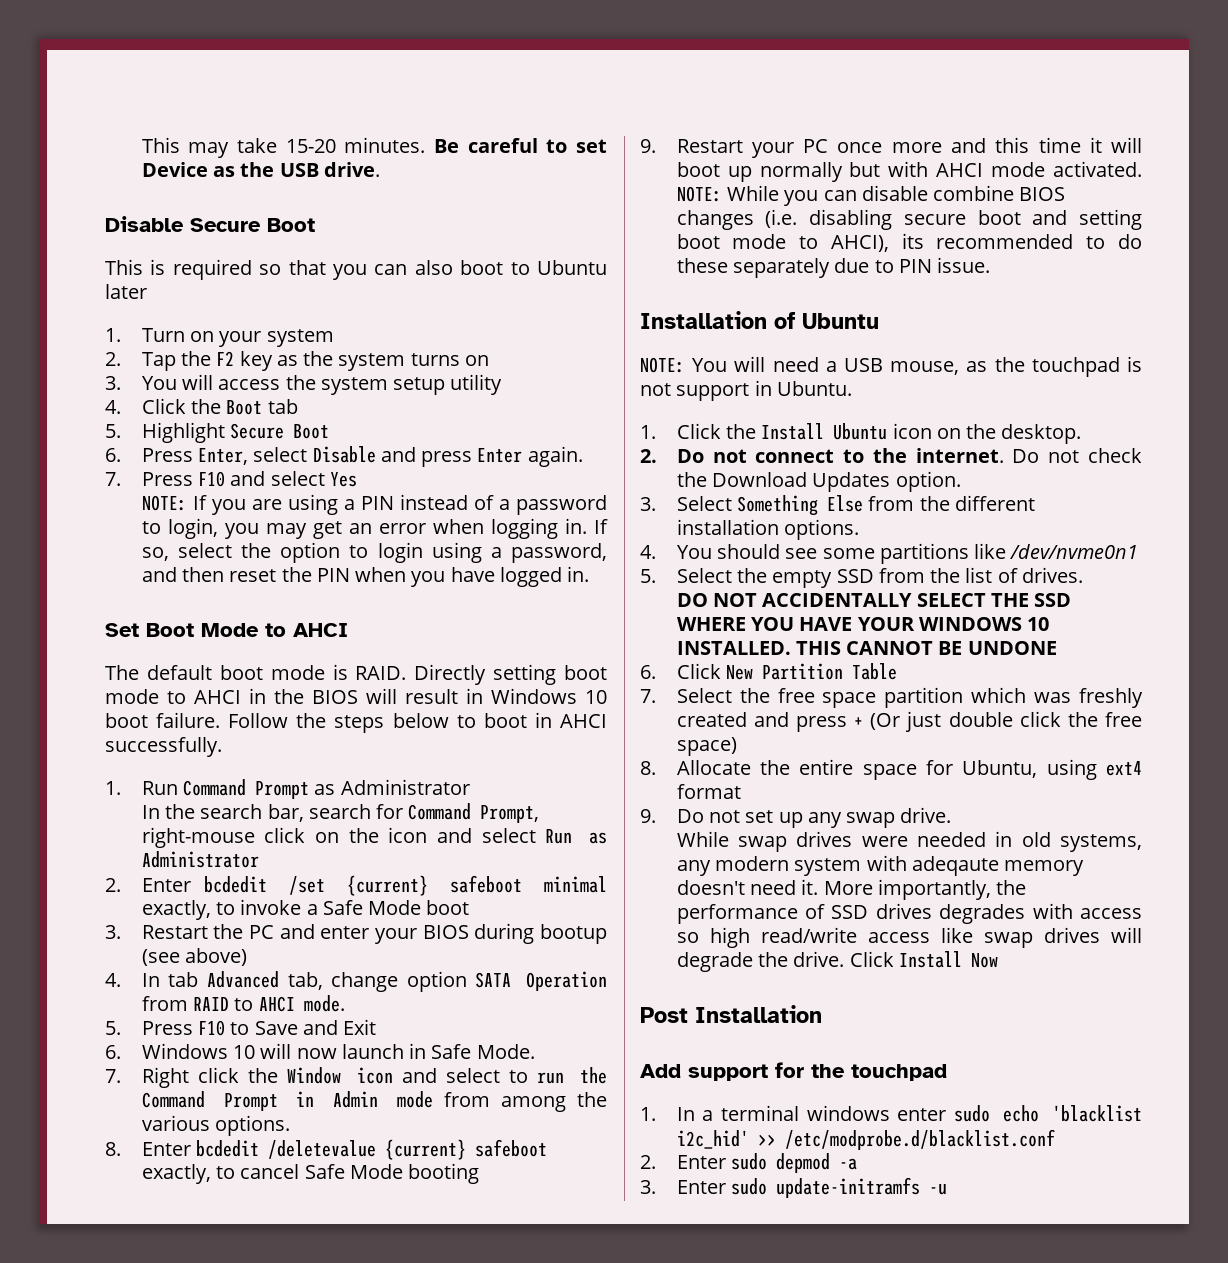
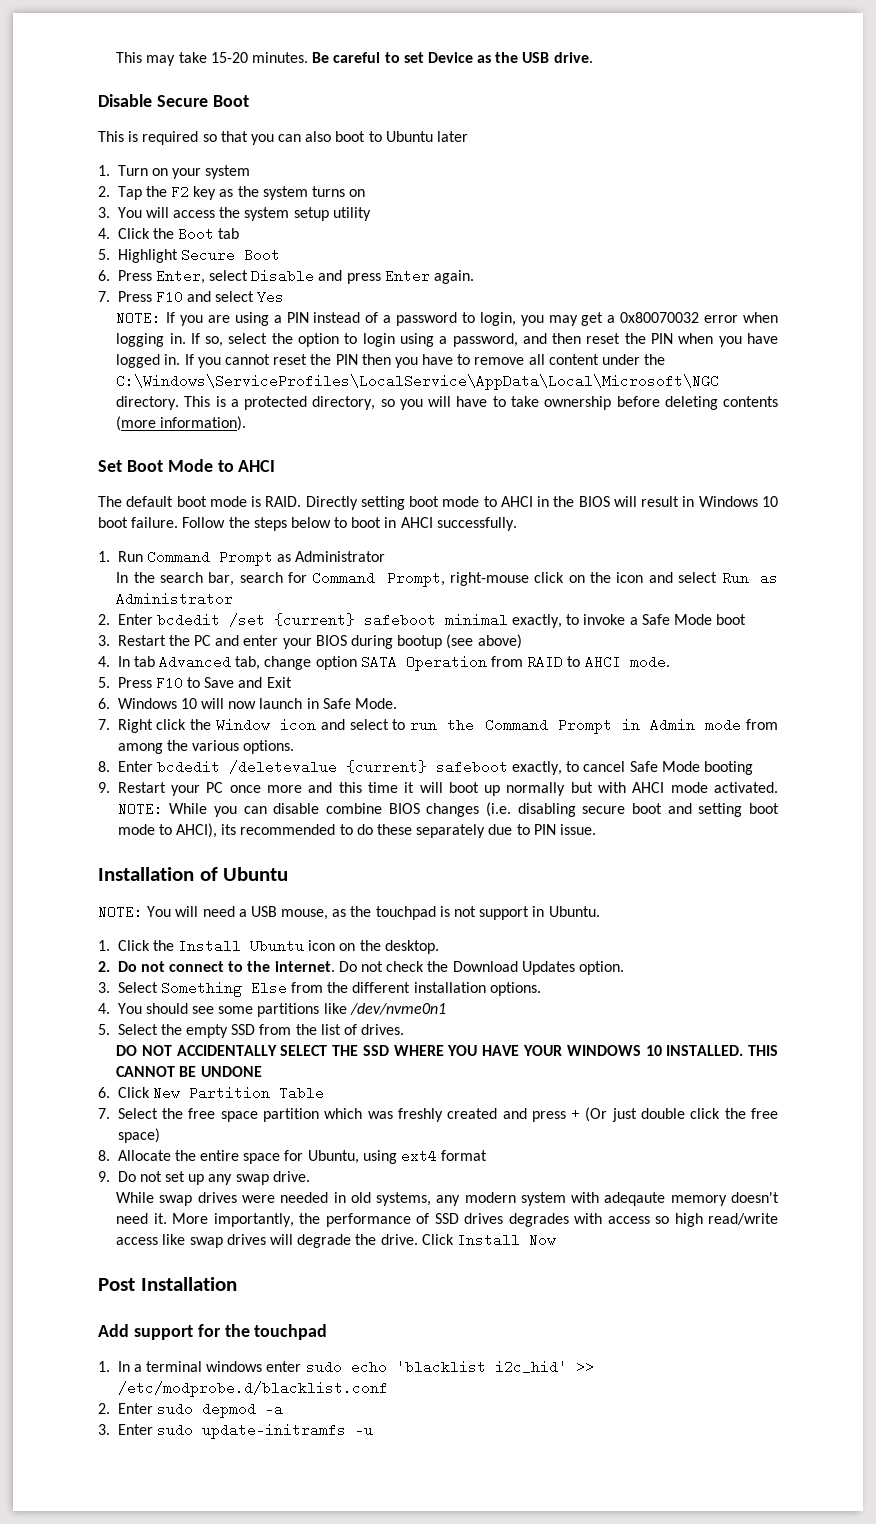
- NOTE: If you are using a PIN instead of a password to login, you may get an error when logging in.
+ NOTE: If you are using a PIN instead of a password to login, you may get a 0x80070032 error when logging in.
+ If you cannot reset the PIN then you have to remove all content under the C:\Windows\ServiceProfiles\LocalService\AppData\Local\Microsoft\NGC directory. This is a protected directory, so you will have to take ownership before deleting contents (more information).

